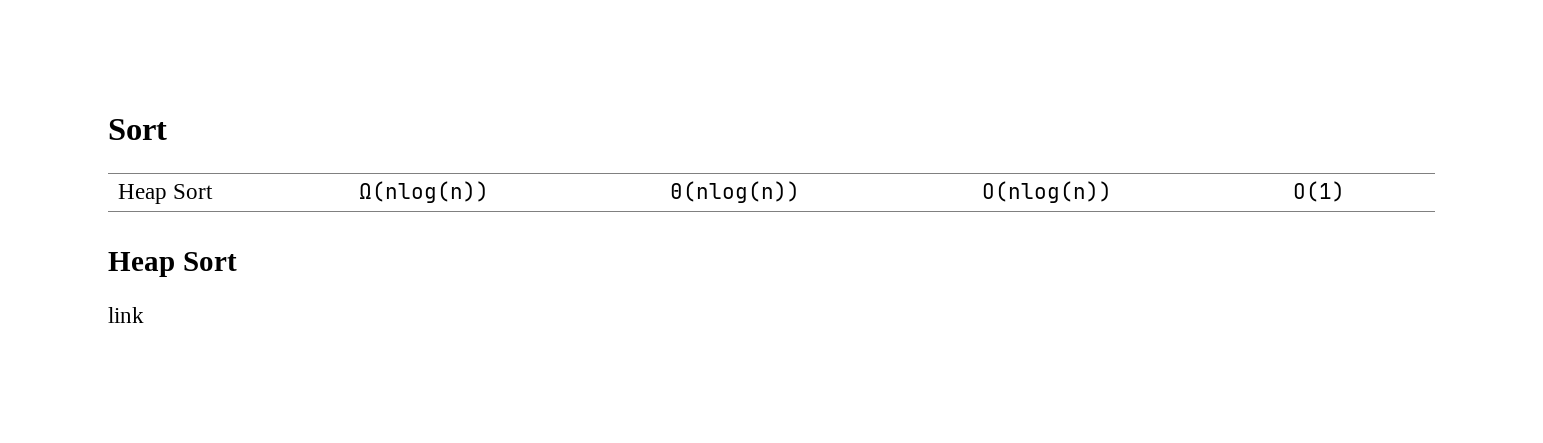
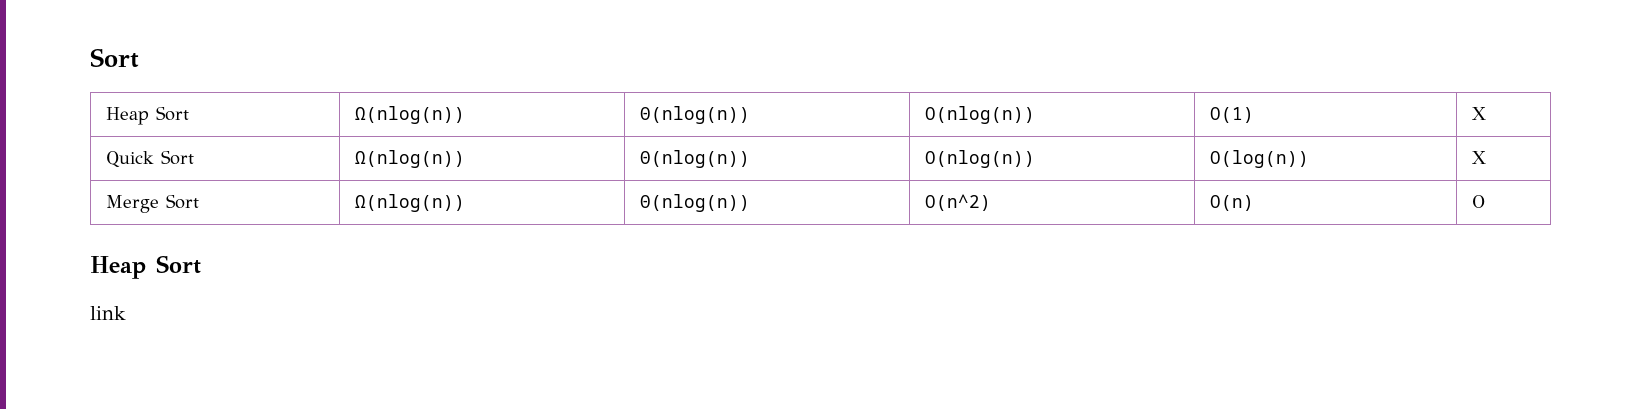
- Heap Sort | Ω(nlog(n)) | Θ(nlog(n)) | O(nlog(n)) | O(1)
+ Heap Sort | Ω(nlog(n)) | Θ(nlog(n)) | O(nlog(n)) | O(1) | X
+ Quick Sort | Ω(nlog(n)) | Θ(nlog(n)) | O(nlog(n)) | O(log(n)) | X
+ Merge Sort | Ω(nlog(n)) | Θ(nlog(n)) | O(n^2) | O(n) | O

